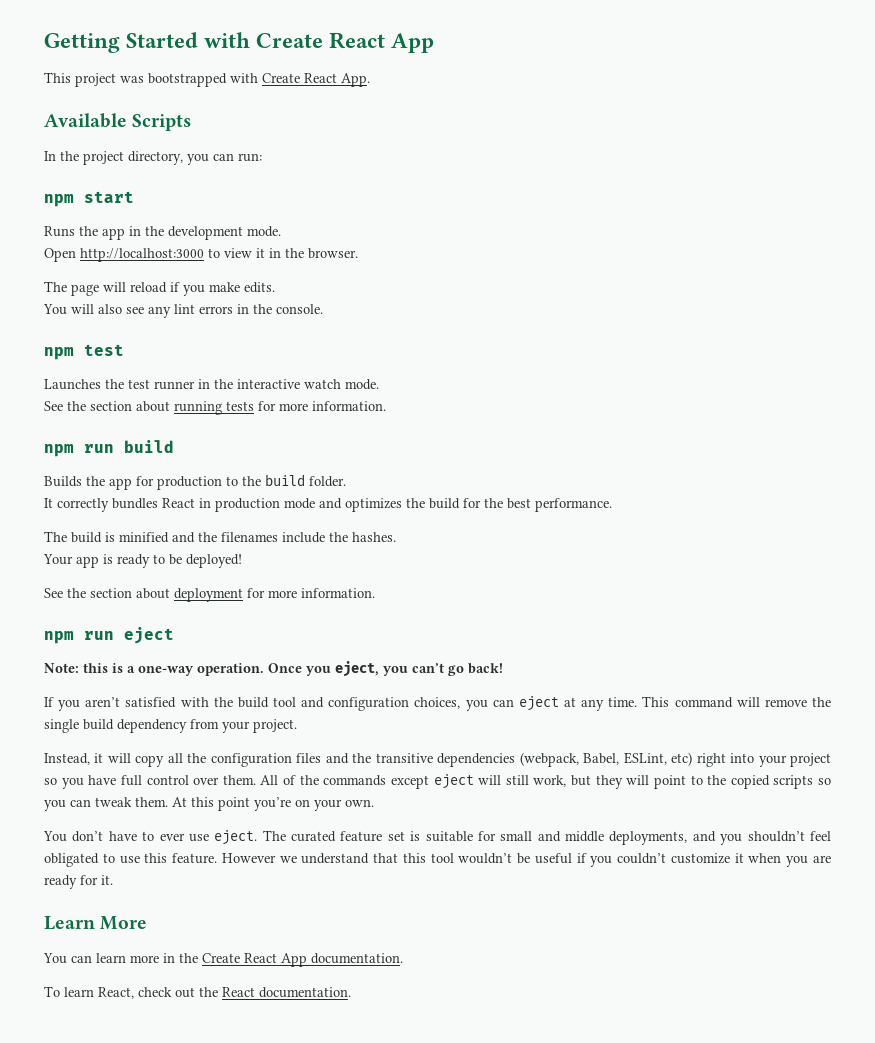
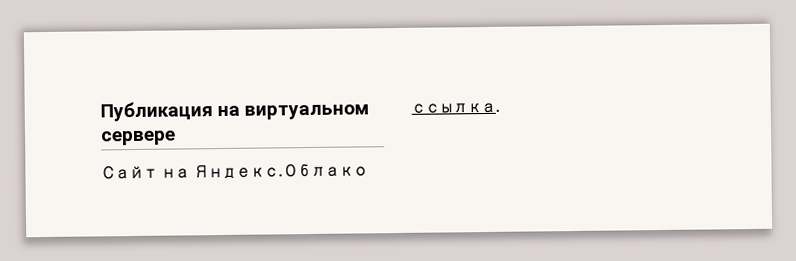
- Getting Started with Create React App
- This project was bootstrapped with Create React App.
- Available Scripts
- In the project directory, you can run:
- npm start
- Runs the app in the development mode.
- Open http://localhost:3000 to view it in the browser.
- The page will reload if you make edits.
- You will also see any lint errors in the console.
- npm test
- Launches the test runner in the interactive watch mode.
- See the section about running tests for more information.
- npm run build
- Builds the app for production to the build folder.
- It correctly bundles React in production mode and optimizes the build for the best performance.
- The build is minified and the filenames include the hashes.
- Your app is ready to be deployed!
- See the section about deployment for more information.
- npm run eject
- Note: this is a one-way operation. Once you eject, you can’t go back!
- If you aren’t satisfied with the build tool and configuration choices, you can eject at any time. This command will remove the single build dependency from your project.
- Instead, it will copy all the configuration files and the transitive dependencies (webpack, Babel, ESLint, etc) right into your project so you have full control over them. All of the commands except eject will still work, but they will point to the copied scripts so you can tweak them. At this point you’re on your own.
- You don’t have to ever use eject. The curated feature set is suitable for small and middle deployments, and you shouldn’t feel obligated to use this feature. However we understand that this tool wouldn’t be useful if you couldn’t customize it when you are ready for it.
- Learn More
- You can learn more in the Create React App documentation.
- To learn React, check out the React documentation.
+ Публикация на виртуальном сервере
+ Сайт на Яндекс.Облако ссылка.

